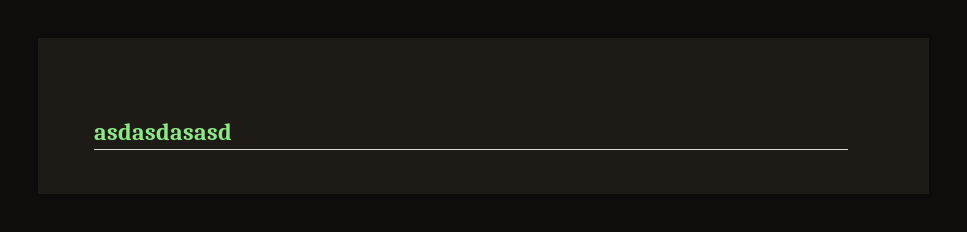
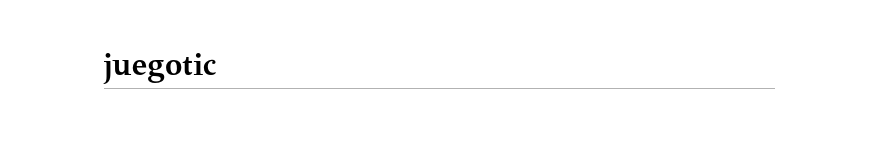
- asdasdasasd
+ juegotic

